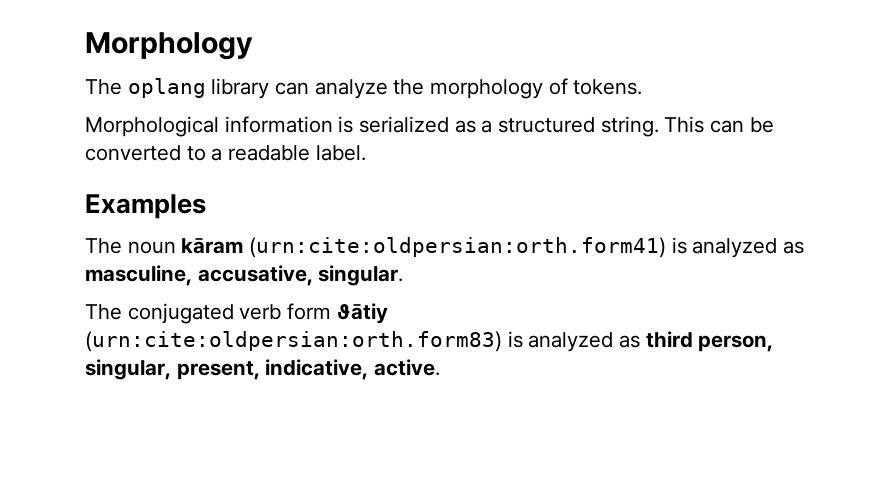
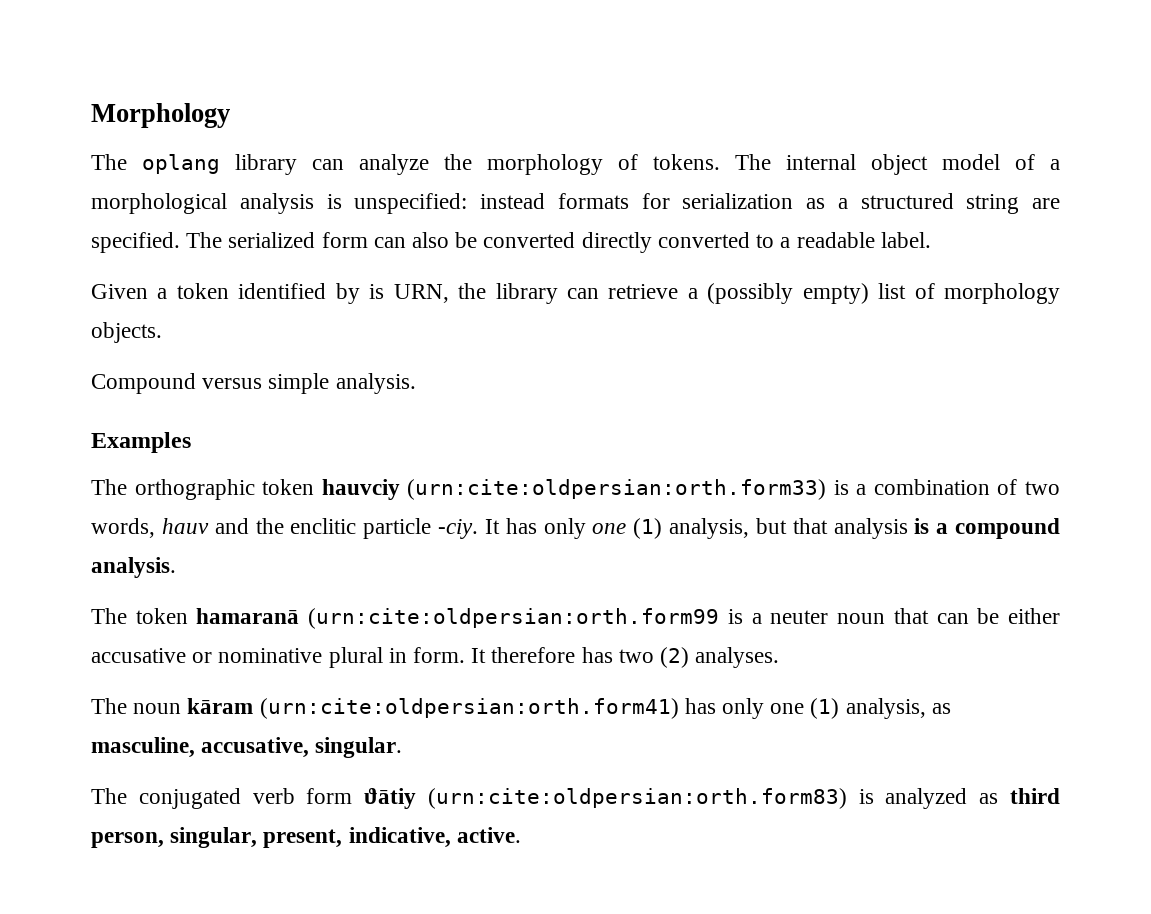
- The oplang library can analyze the morphology of tokens.
- Morphological information is serialized as a structured string. This can be converted to a readable label.
+ The oplang library can analyze the morphology of tokens. The internal object model of a morphological analysis is unspecified: instead formats for serialization as a structured string are specified. The serialized form can also be converted directly converted to a readable label.
+ Given a token identified by is URN, the library can retrieve a (possibly empty) list of morphology objects.
+ Compound versus simple analysis.
  Examples
+ The orthographic token hauvciy (urn:cite:oldpersian:orth.form33) is a combination of two words, hauv and the enclitic particle -ciy. It has only one (1) analysis, but that analysis is a compound analysis.
+ The token hamaranā (urn:cite:oldpersian:orth.form99 is a neuter noun that can be either accusative or nominative plural in form. It therefore has two (2) analyses.
- The noun kāram (urn:cite:oldpersian:orth.form41) is analyzed as masculine, accusative, singular.
+ The noun kāram (urn:cite:oldpersian:orth.form41) has only one (1) analysis, as masculine, accusative, singular.

